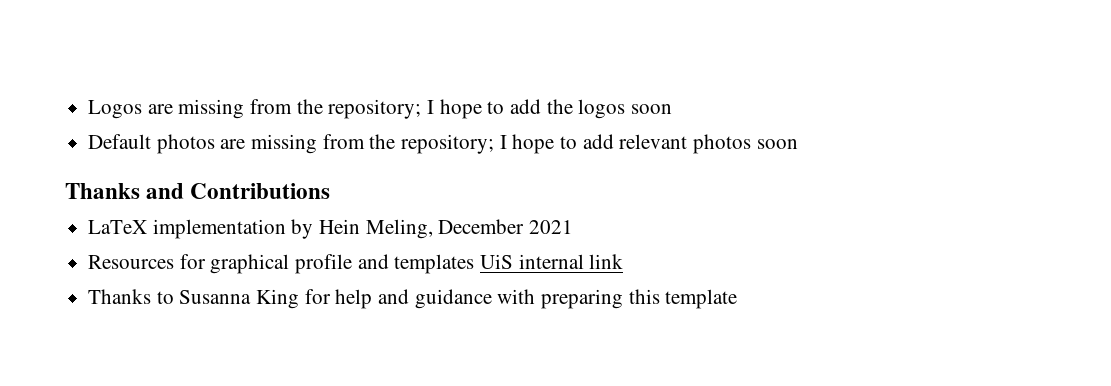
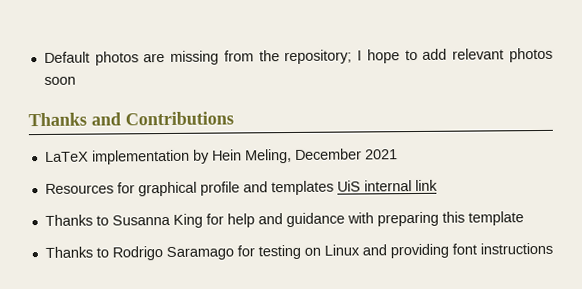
- Logos are missing from the repository; I hope to add the logos soon
+ Thanks to Rodrigo Saramago for testing on Linux and providing font instructions

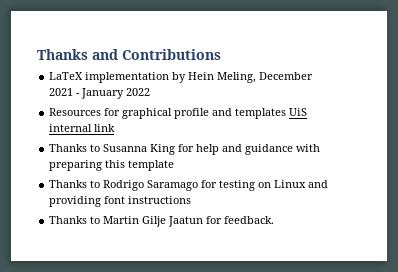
- Default photos are missing from the repository; I hope to add relevant photos soon
- LaTeX implementation by Hein Meling, December 2021
+ LaTeX implementation by Hein Meling, December 2021 - January 2022
+ Thanks to Martin Gilje Jaatun for feedback.

